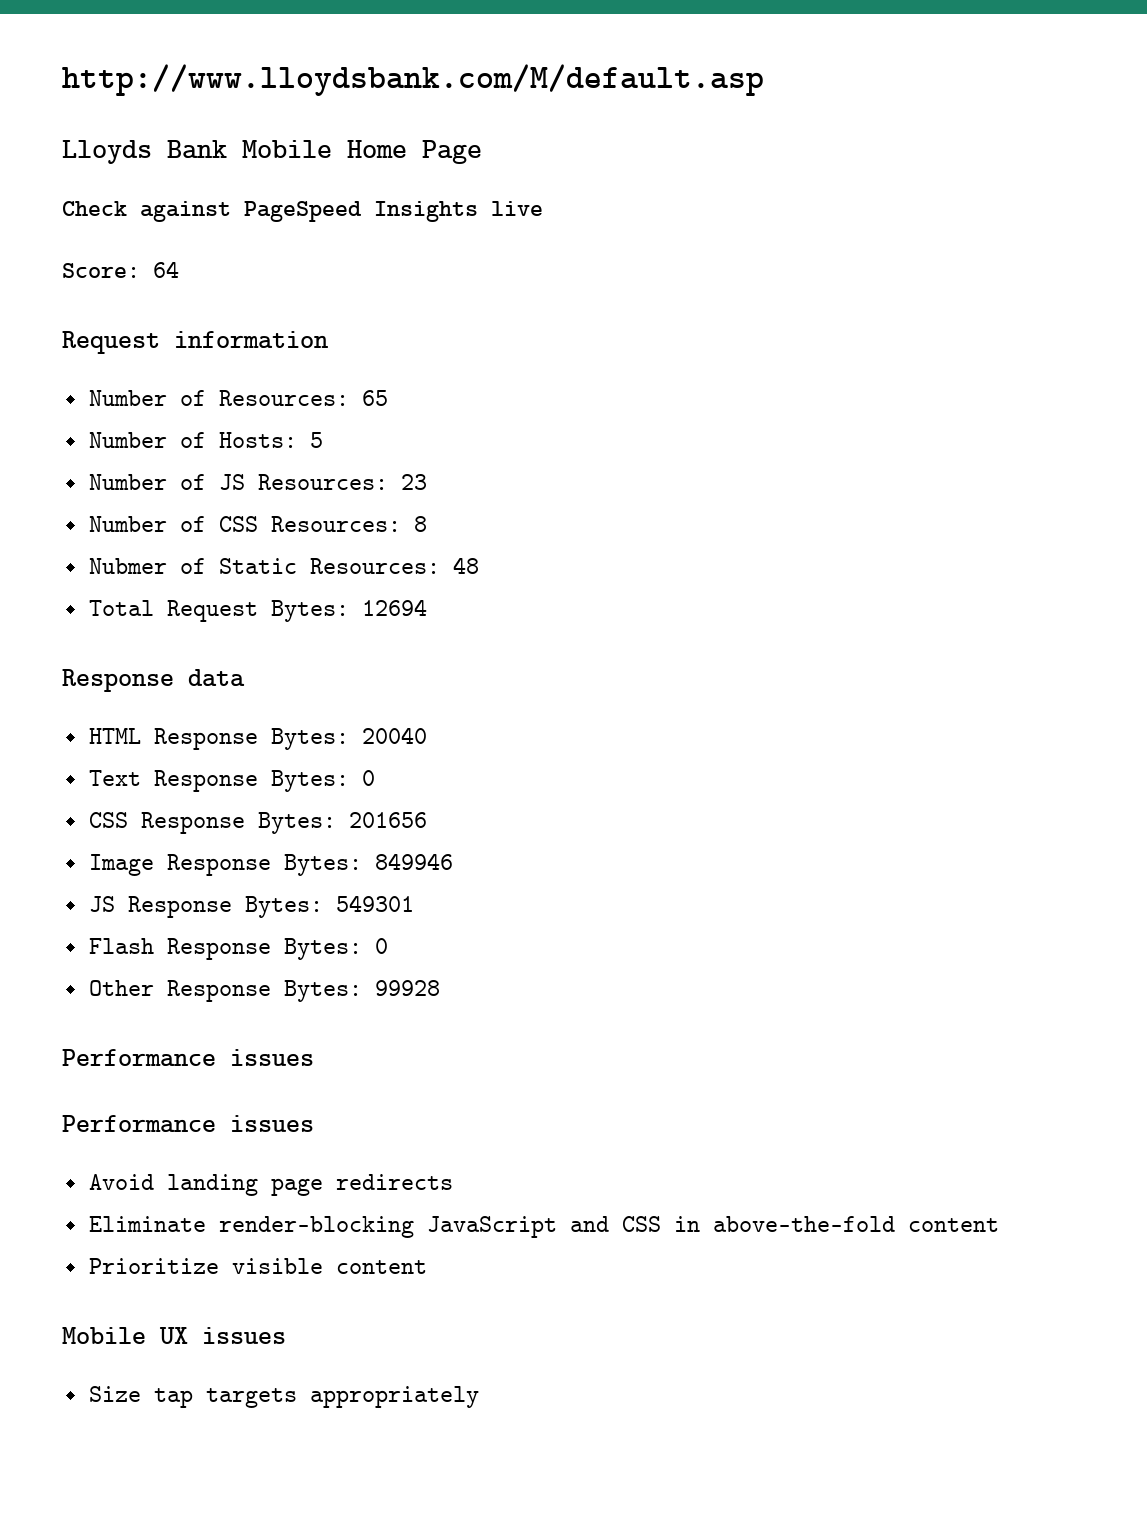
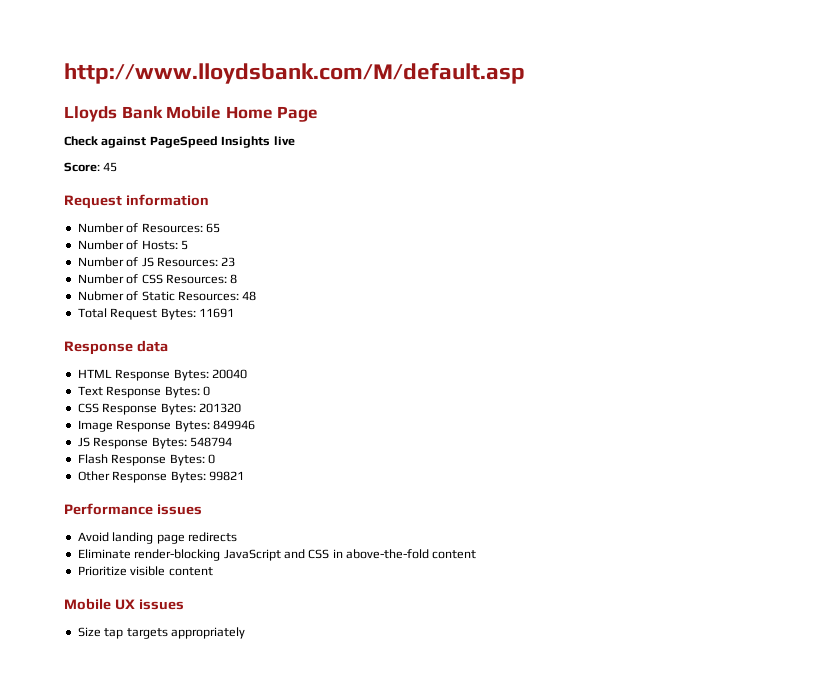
- Score: 64
+ Score: 45
- Total Request Bytes: 12694
+ Total Request Bytes: 11691
- CSS Response Bytes: 201656
+ CSS Response Bytes: 201320
- JS Response Bytes: 549301
+ JS Response Bytes: 548794
- Other Response Bytes: 99928
- Performance issues
+ Other Response Bytes: 99821

